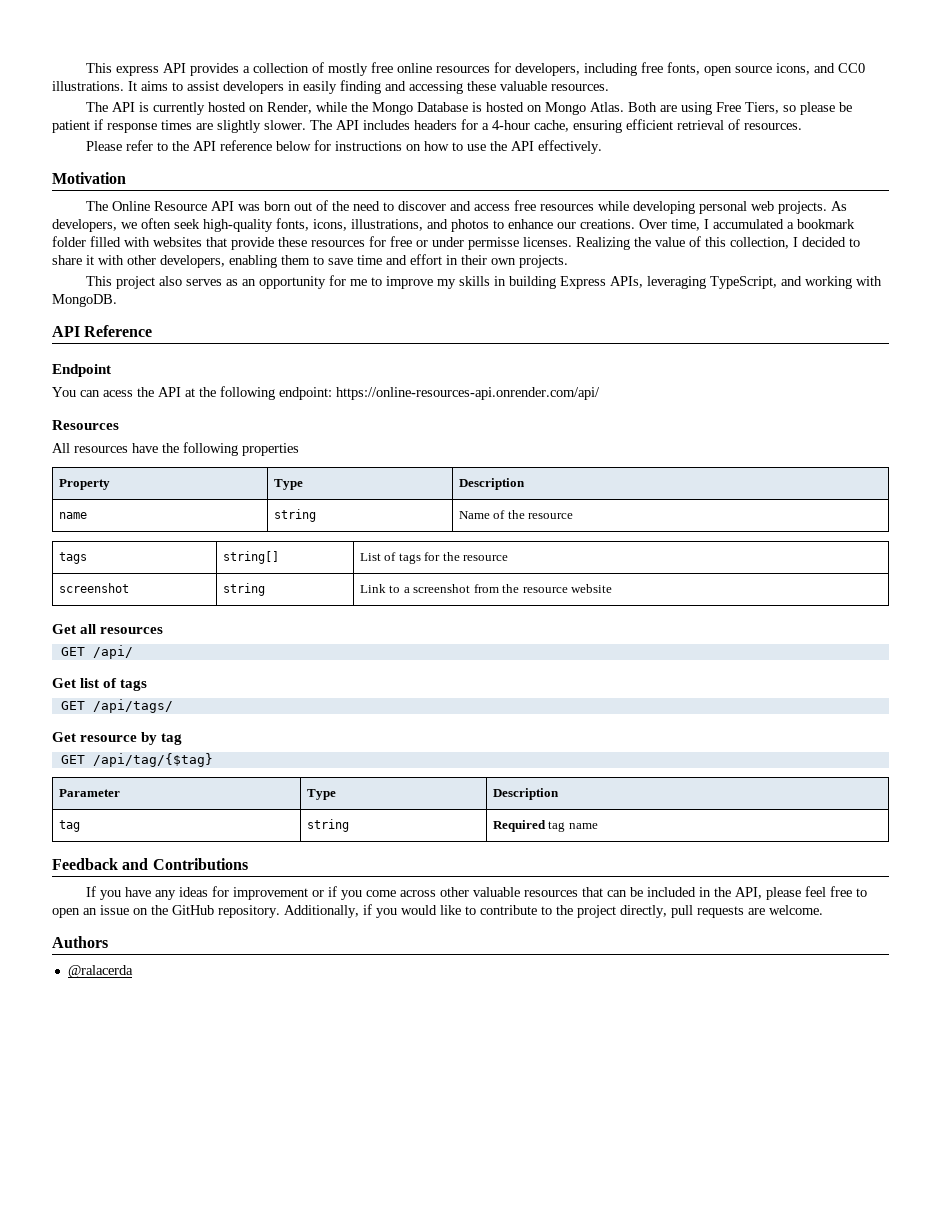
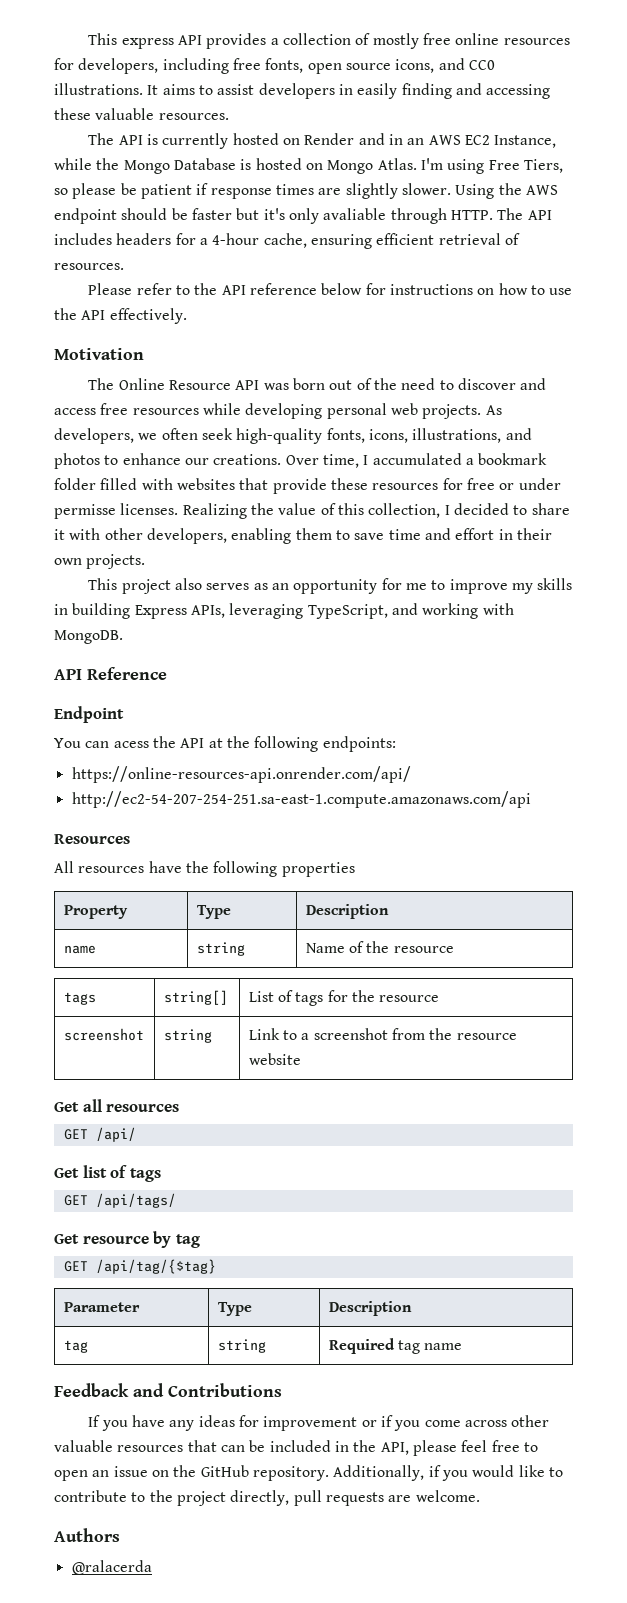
- The API is currently hosted on Render, while the Mongo Database is hosted on Mongo Atlas.
+ The API is currently hosted on Render and in an AWS EC2 Instance, while the Mongo Database is hosted on Mongo Atlas.
- Both are using Free Tiers, so please be patient if response times are slightly slower.
+ I'm using Free Tiers, so please be patient if response times are slightly slower.
+ Using the AWS endpoint should be faster but it's only avaliable through HTTP.
- You can acess the API at the following endpoint: https://online-resources-api.onrender.com/api/
+ You can acess the API at the following endpoints:
+ https://online-resources-api.onrender.com/api/
+ http://ec2-54-207-254-251.sa-east-1.compute.amazonaws.com/api

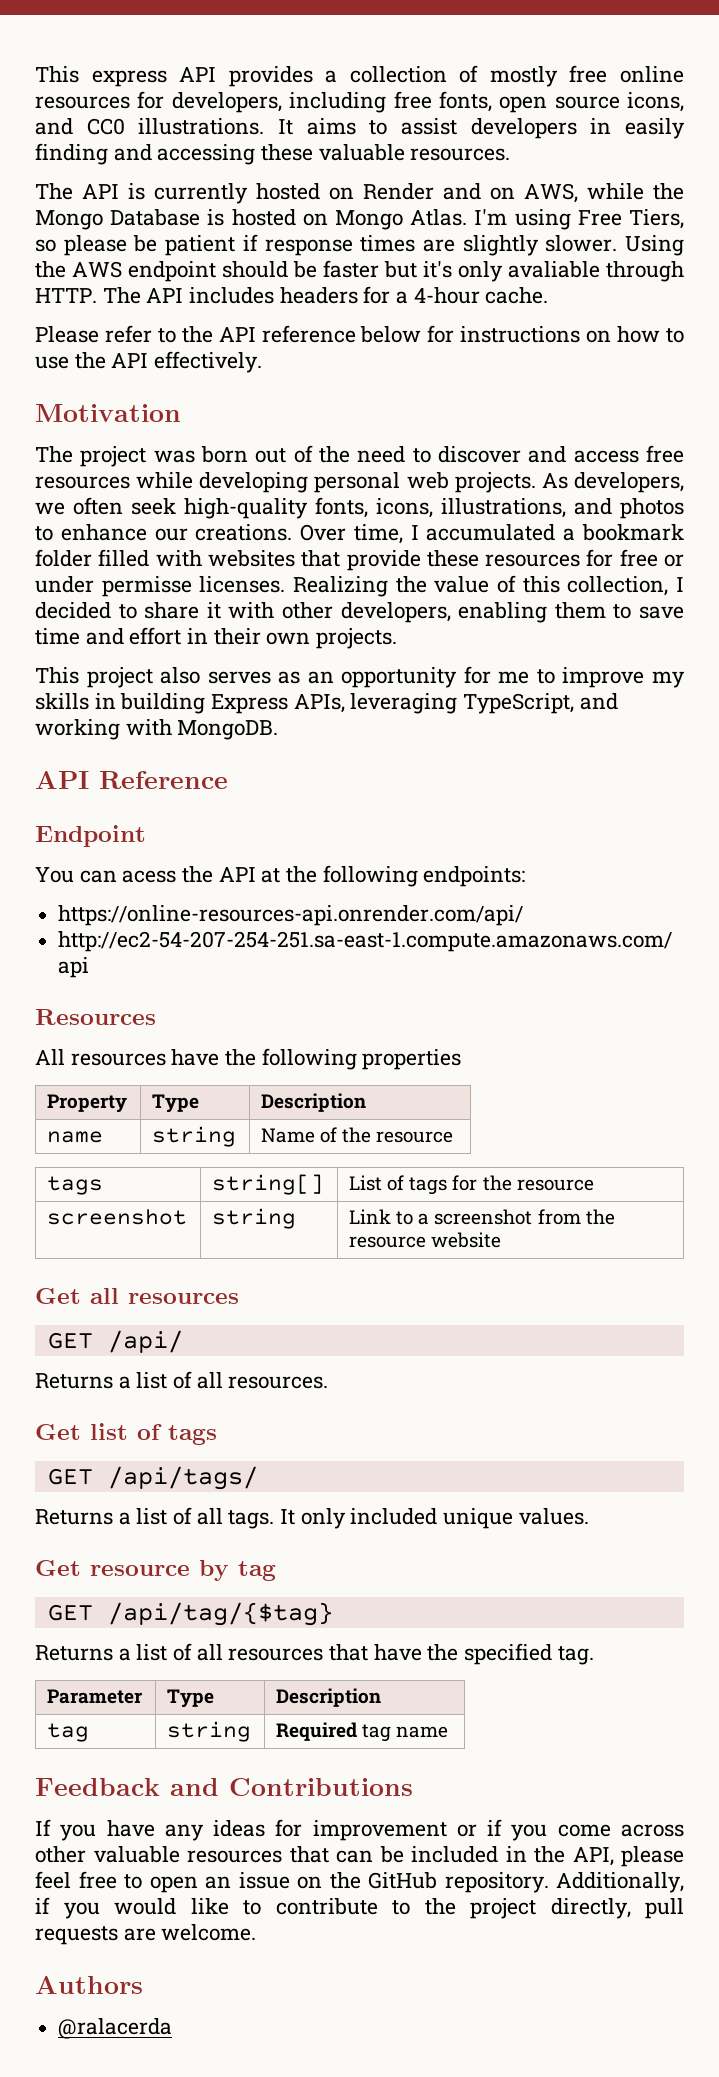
- The API is currently hosted on Render and in an AWS EC2 Instance, while the Mongo Database is hosted on Mongo Atlas.
+ The API is currently hosted on Render and on AWS, while the Mongo Database is hosted on Mongo Atlas.
- The API includes headers for a 4-hour cache, ensuring efficient retrieval of resources.
+ The API includes headers for a 4-hour cache.
- The Online Resource API was born out of the need to discover and access free resources while developing personal web projects.
+ The project was born out of the need to discover and access free resources while developing personal web projects.
+ Returns a list of all resources.
+ Returns a list of all tags. It only included unique values.
+ Returns a list of all resources that have the specified tag.

